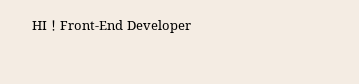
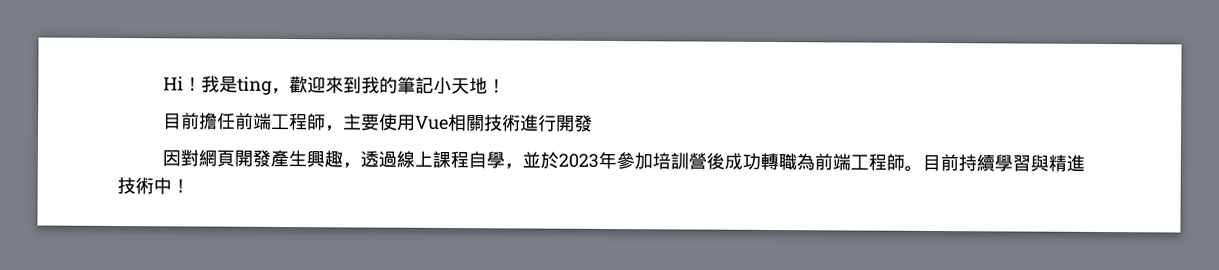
- HI！Front-End Developer
+ Hi！我是ting，歡迎來到我的筆記小天地！
+ 目前擔任前端工程師，主要使用Vue相關技術進行開發
+ 因對網頁開發產生興趣，透過線上課程自學，並於2023年參加培訓營後成功轉職為前端工程師。目前持續學習與精進技術中！

